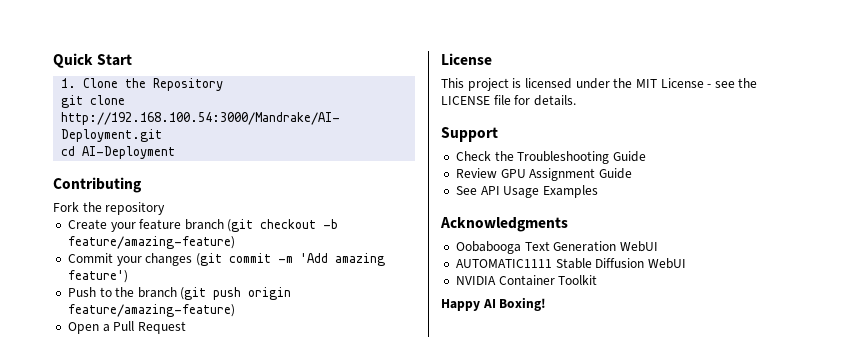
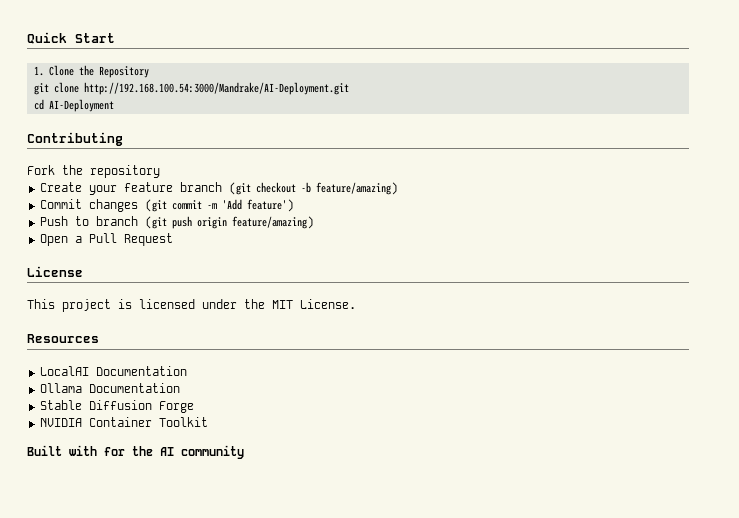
- Create your feature branch (git checkout -b feature/amazing-feature)
+ Create your feature branch (git checkout -b feature/amazing)
- Commit your changes (git commit -m 'Add amazing feature')
+ Commit changes (git commit -m 'Add feature')
- Push to the branch (git push origin feature/amazing-feature)
+ Push to branch (git push origin feature/amazing)
- This project is licensed under the MIT License - see the LICENSE file for details.
- Support
- Check the Troubleshooting Guide
- Review GPU Assignment Guide
- See API Usage Examples
- Acknowledgments
- Oobabooga Text Generation WebUI
- AUTOMATIC1111 Stable Diffusion WebUI
+ This project is licensed under the MIT License.
+ Resources
+ LocalAI Documentation
+ Ollama Documentation
+ Stable Diffusion Forge
- Happy AI Boxing!
+ Built with for the AI community

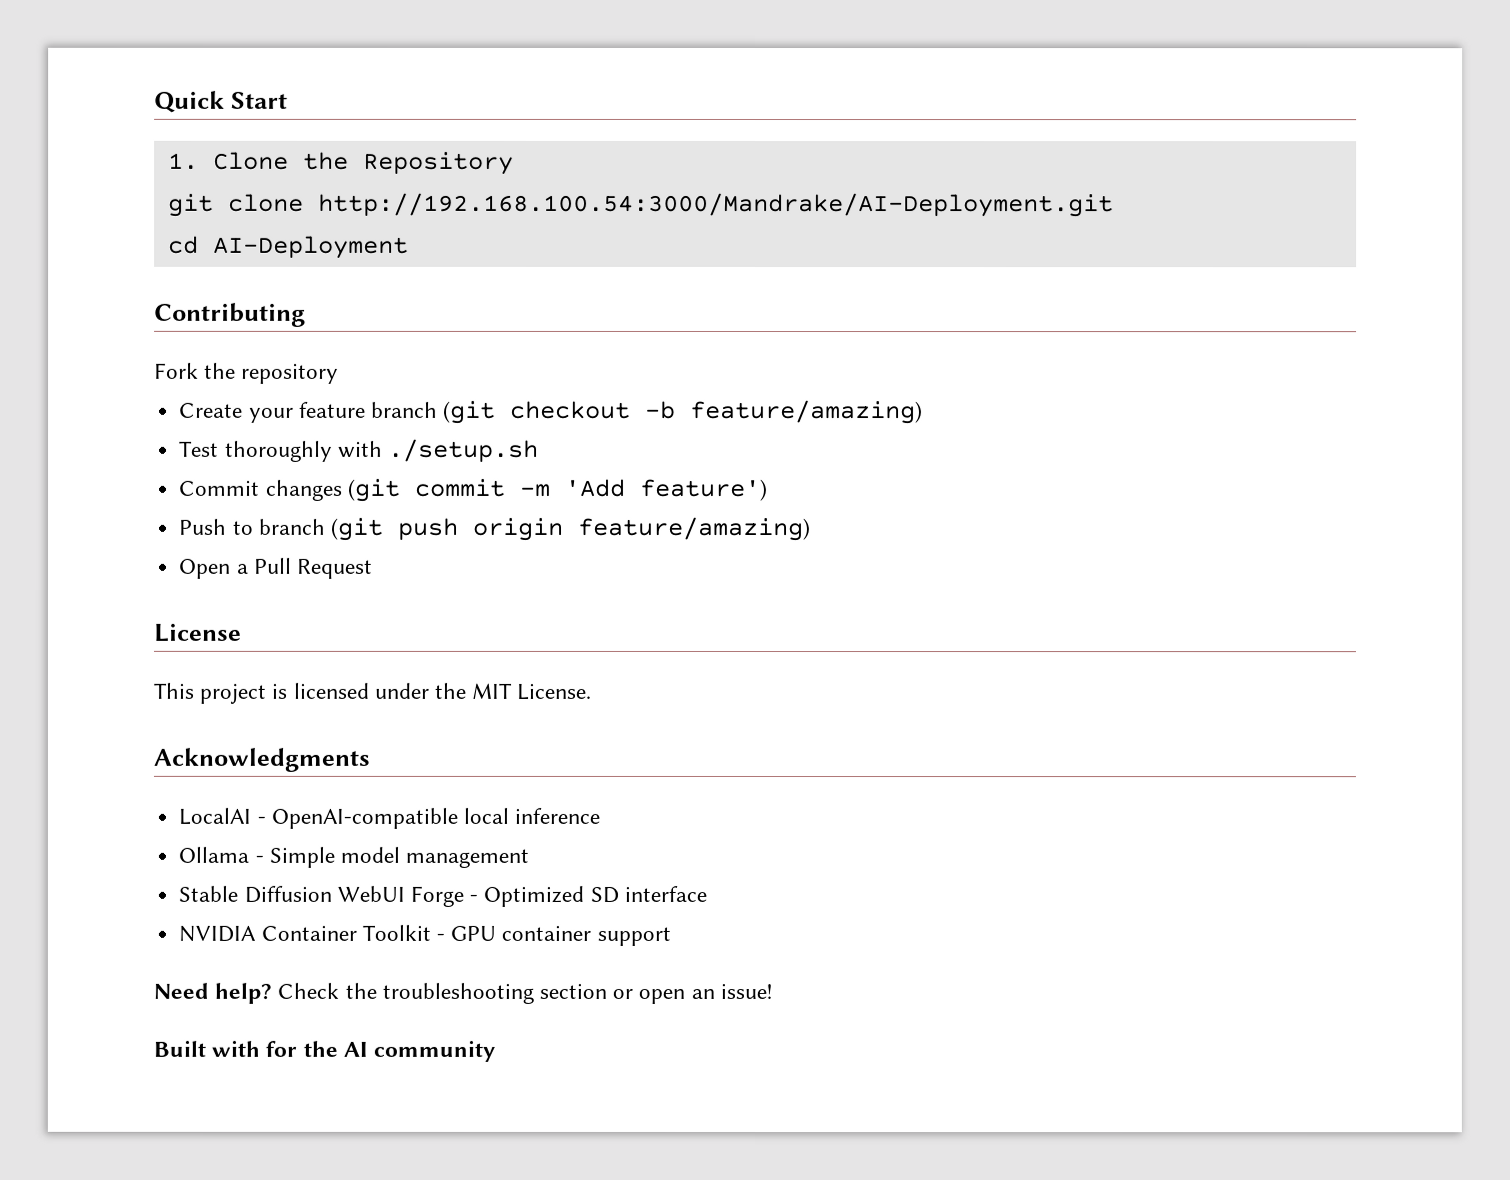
+ Test thoroughly with ./setup.sh
- Resources
+ Acknowledgments
- LocalAI Documentation
- Ollama Documentation
+ LocalAI - OpenAI-compatible local inference
+ Ollama - Simple model management
- Stable Diffusion Forge
+ Stable Diffusion WebUI Forge - Optimized SD interface
- NVIDIA Container Toolkit
+ NVIDIA Container Toolkit - GPU container support
+ Need help? Check the troubleshooting section or open an issue!

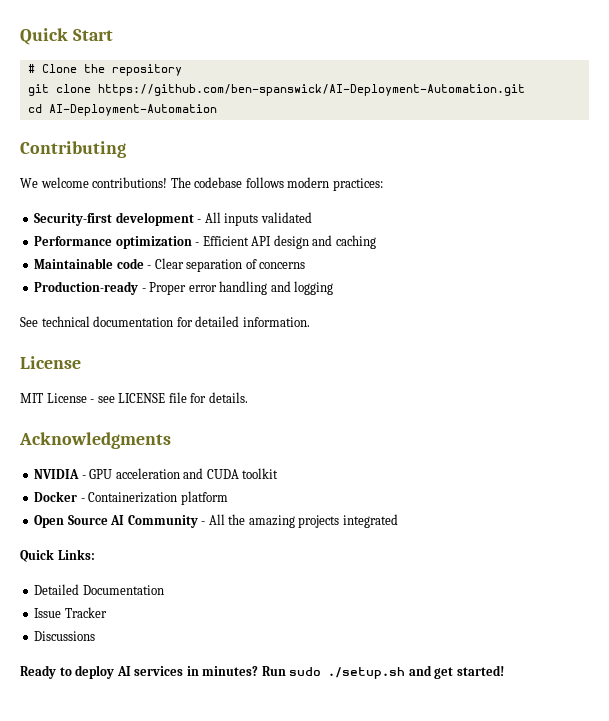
- 1. Clone the Repository
+ # Clone the repository
- git clone http://192.168.100.54:3000/Mandrake/AI-Deployment.git
+ git clone https://github.com/ben-spanswick/AI-Deployment-Automation.git
- cd AI-Deployment
+ cd AI-Deployment-Automation
- Fork the repository
- Create your feature branch (git checkout -b feature/amazing)
- Test thoroughly with ./setup.sh
- Commit changes (git commit -m 'Add feature')
- Push to branch (git push origin feature/amazing)
- Open a Pull Request
+ We welcome contributions! The codebase follows modern practices:
+ Security-first development - All inputs validated
+ Performance optimization - Efficient API design and caching
+ Maintainable code - Clear separation of concerns
+ Production-ready - Proper error handling and logging
+ See technical documentation for detailed information.
  License
- This project is licensed under the MIT License.
+ MIT License - see LICENSE file for details.
  Acknowledgments
- LocalAI - OpenAI-compatible local inference
- Ollama - Simple model management
- Stable Diffusion WebUI Forge - Optimized SD interface
- NVIDIA Container Toolkit - GPU container support
- Need help? Check the troubleshooting section or open an issue!
- Built with for the AI community
+ NVIDIA - GPU acceleration and CUDA toolkit
+ Docker - Containerization platform
+ Open Source AI Community - All the amazing projects integrated
+ Quick Links:
+ Detailed Documentation
+ Issue Tracker
+ Discussions
+ Ready to deploy AI services in minutes? Run sudo ./setup.sh and get started!

